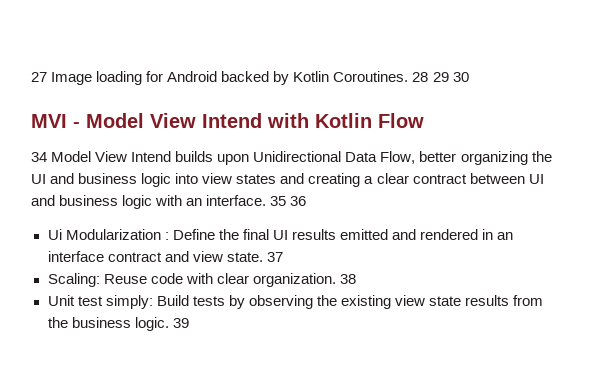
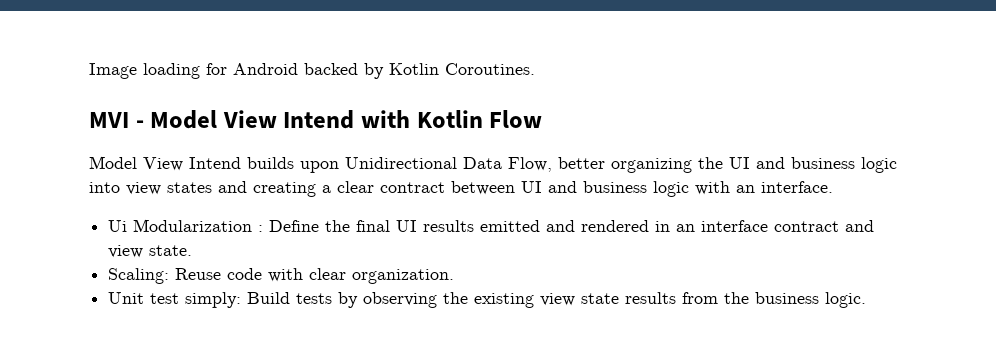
- 27 Image loading for Android backed by Kotlin Coroutines. 28 29 30
+ Image loading for Android backed by Kotlin Coroutines.
- 34 Model View Intend builds upon Unidirectional Data Flow, better organizing the UI and business logic into view states and creating a clear contract between UI and business logic with an interface. 35 36
+ Model View Intend builds upon Unidirectional Data Flow, better organizing the UI and business logic into view states and creating a clear contract between UI and business logic with an interface.
- 37
- 38
- 39

